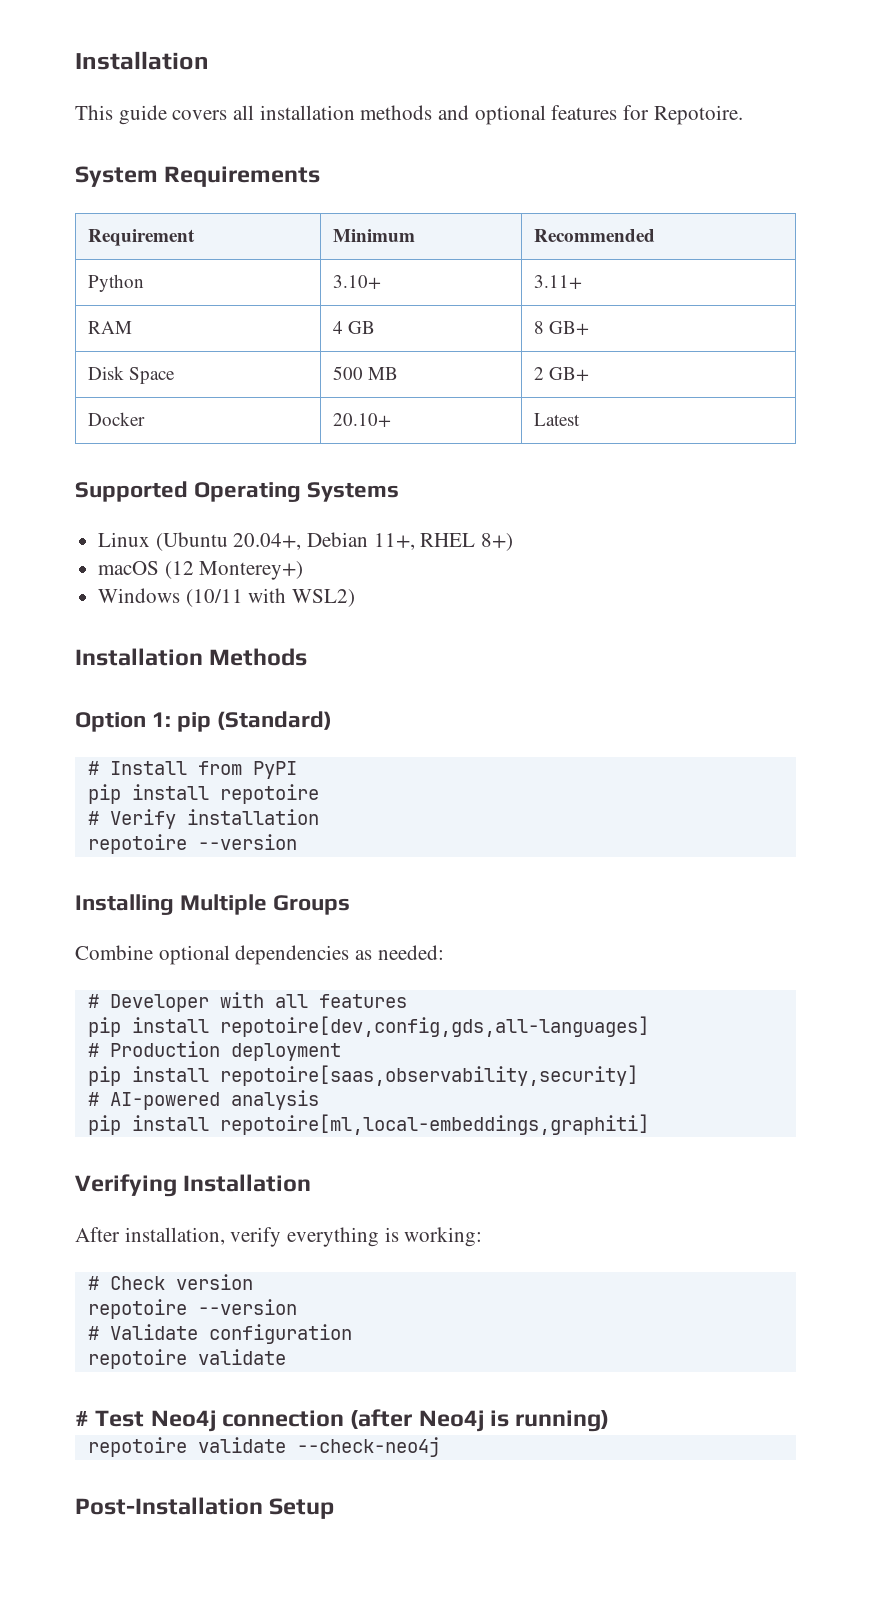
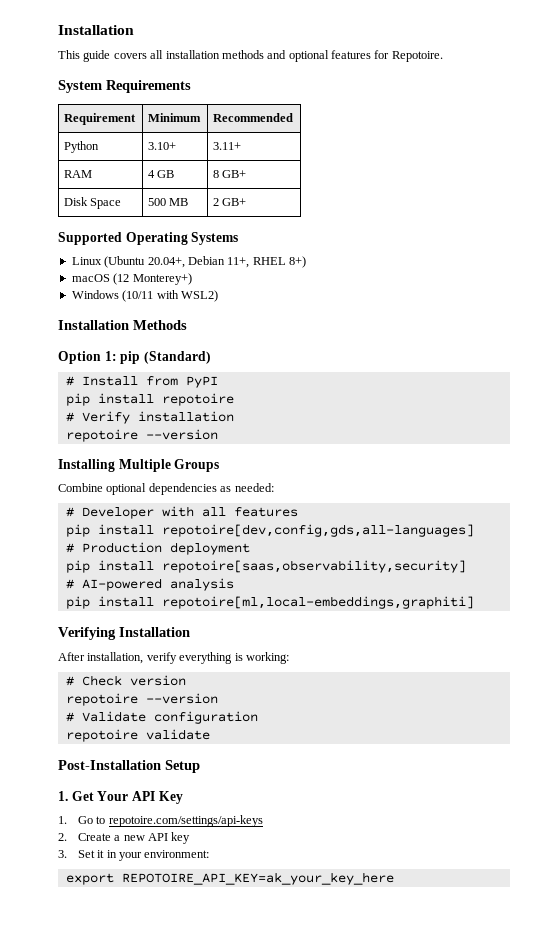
- Docker | 20.10+ | Latest
- # Test Neo4j connection (after Neo4j is running)
- repotoire validate --check-neo4j
  Post-Installation Setup
+ 1. Get Your API Key
+ 1. Go to repotoire.com/settings/api-keys
+ 2. Create a new API key
+ 3. Set it in your environment:
+ export REPOTOIRE_API_KEY=ak_your_key_here

